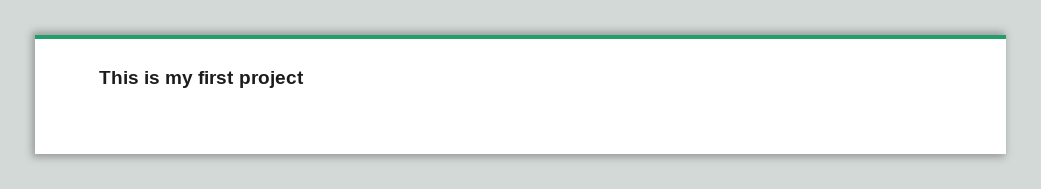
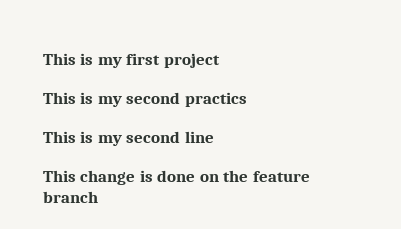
+ This is my second practics
+ This is my second line
+ This change is done on the feature branch

